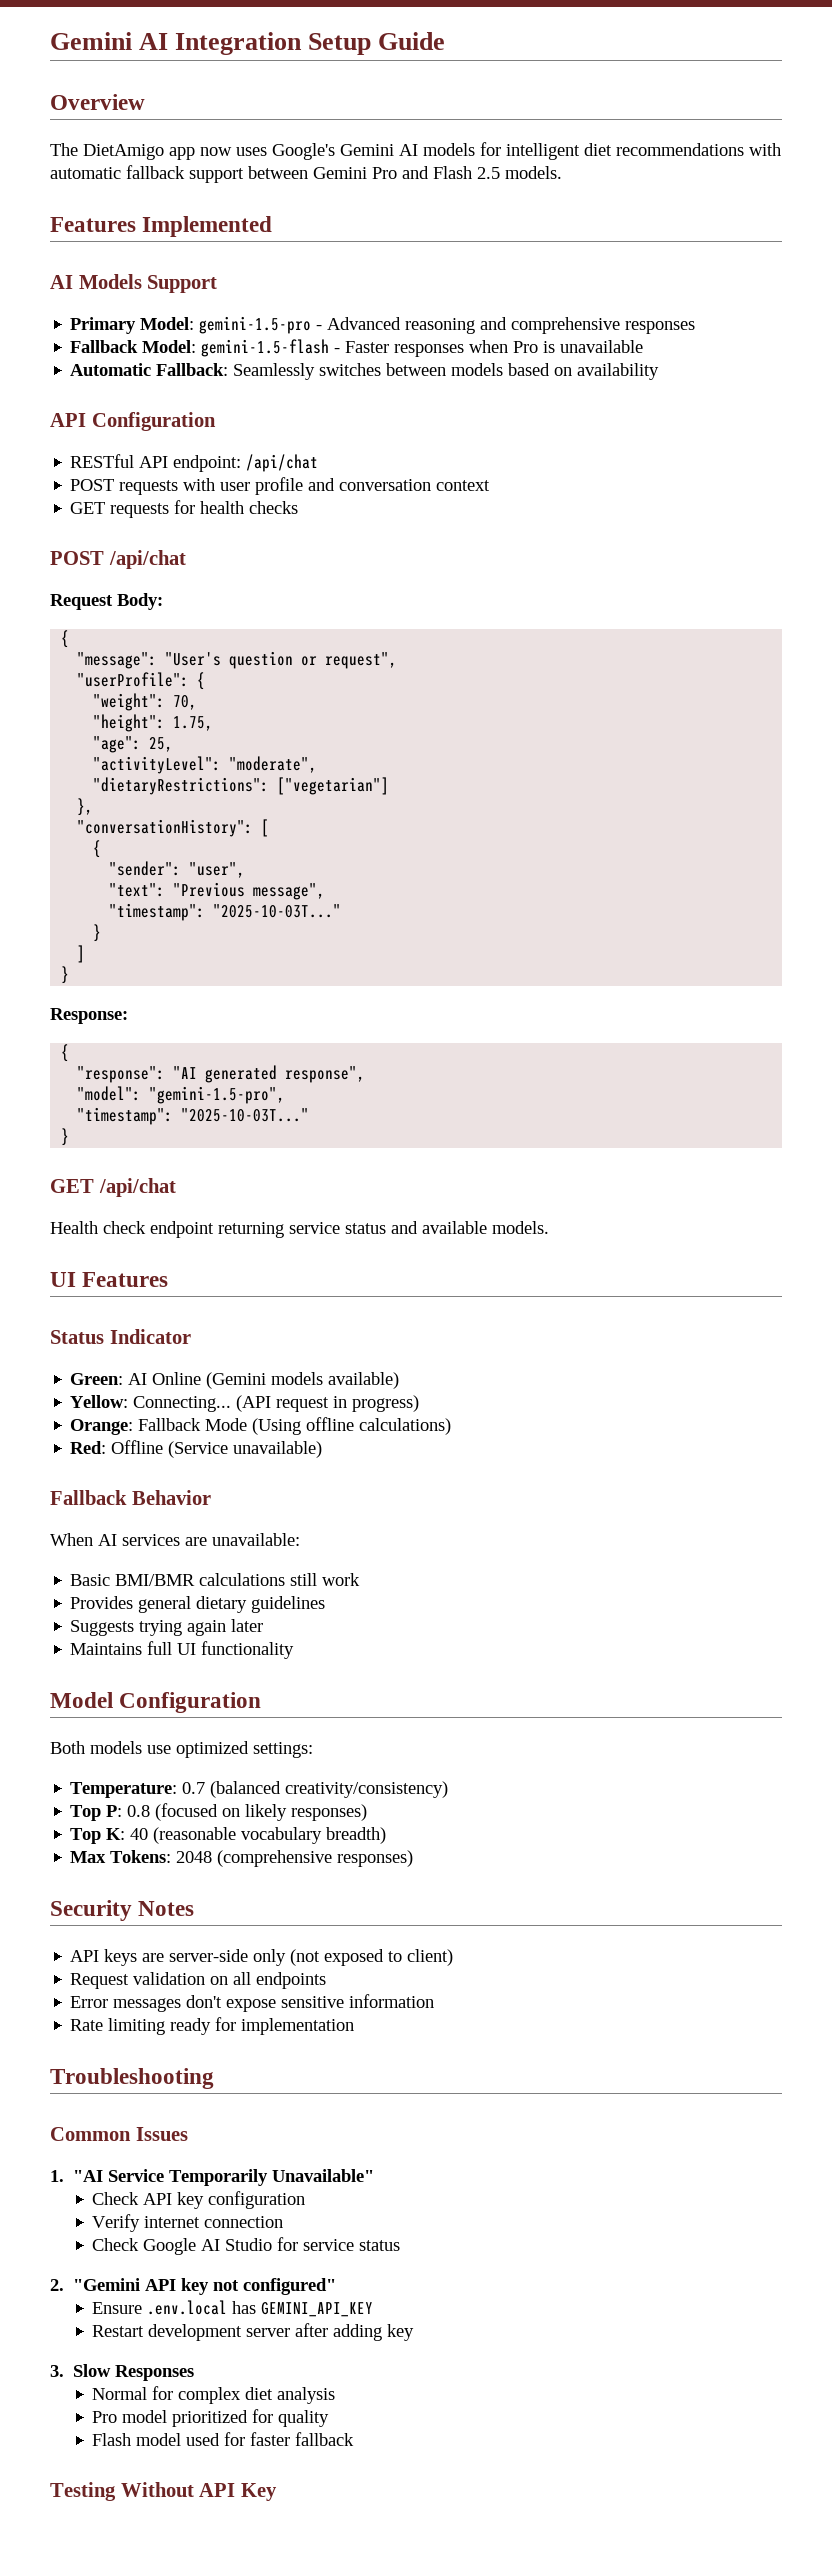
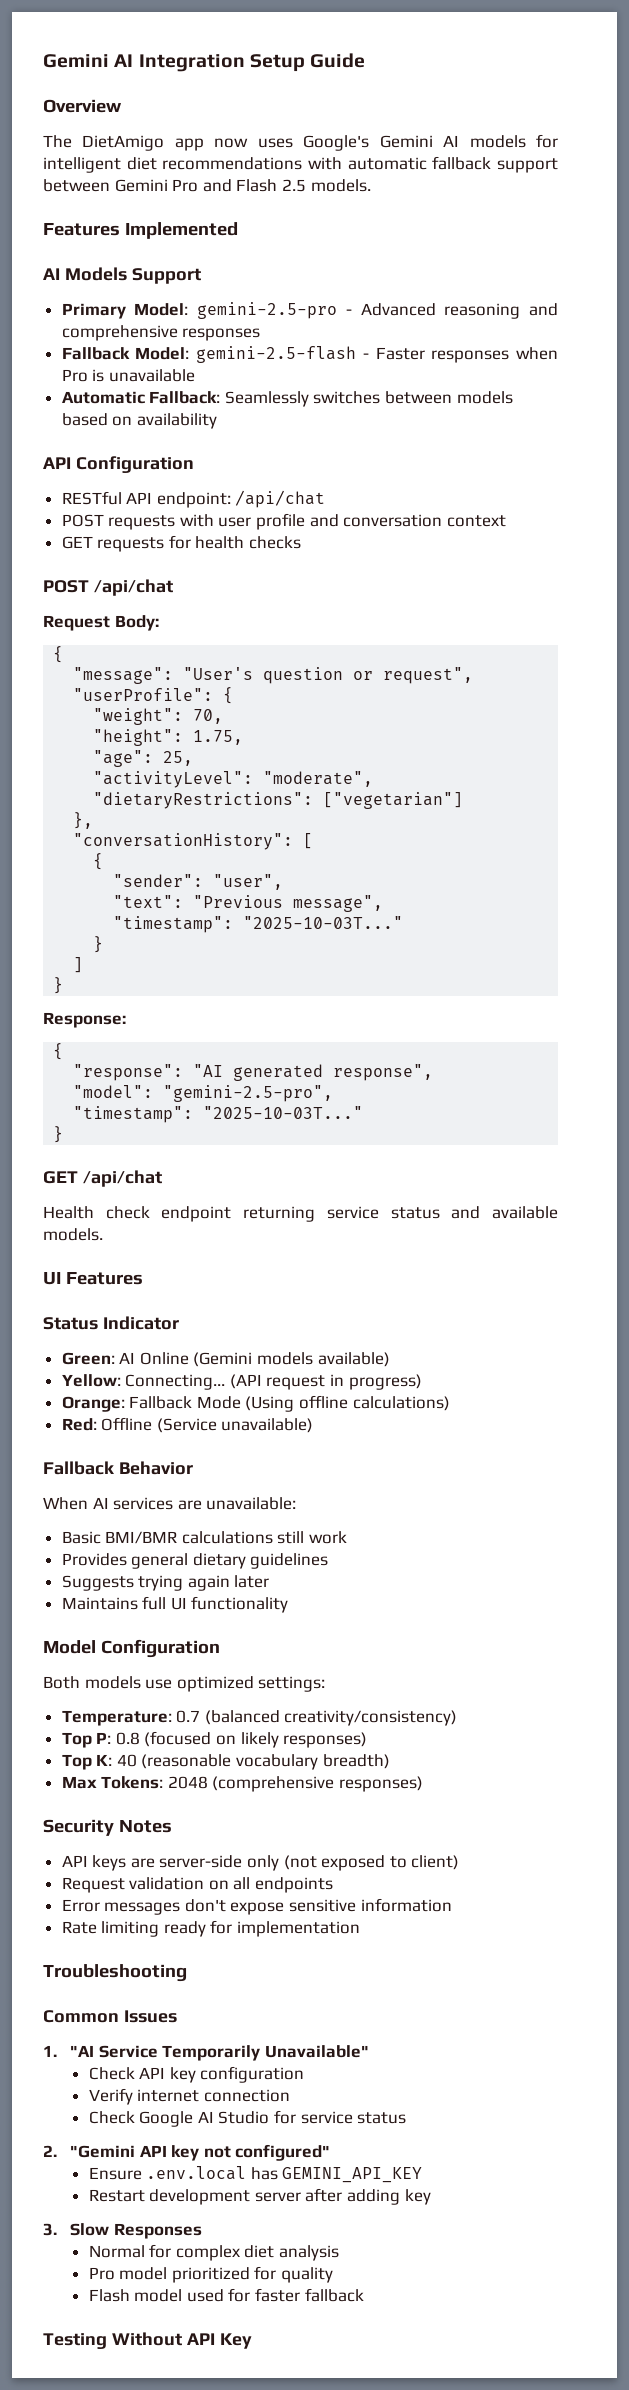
- Primary Model: gemini-1.5-pro - Advanced reasoning and comprehensive responses
+ Primary Model: gemini-2.5-pro - Advanced reasoning and comprehensive responses
- Fallback Model: gemini-1.5-flash - Faster responses when Pro is unavailable
+ Fallback Model: gemini-2.5-flash - Faster responses when Pro is unavailable
- "model": "gemini-1.5-pro",
+ "model": "gemini-2.5-pro",

